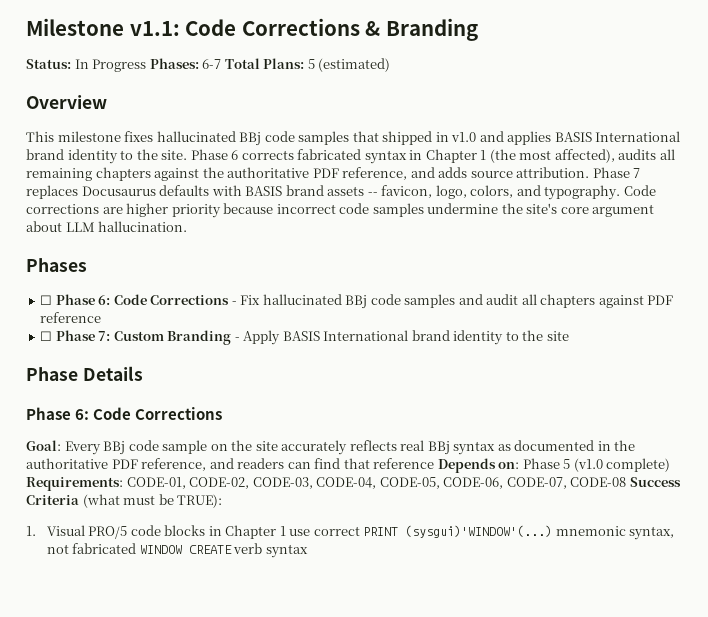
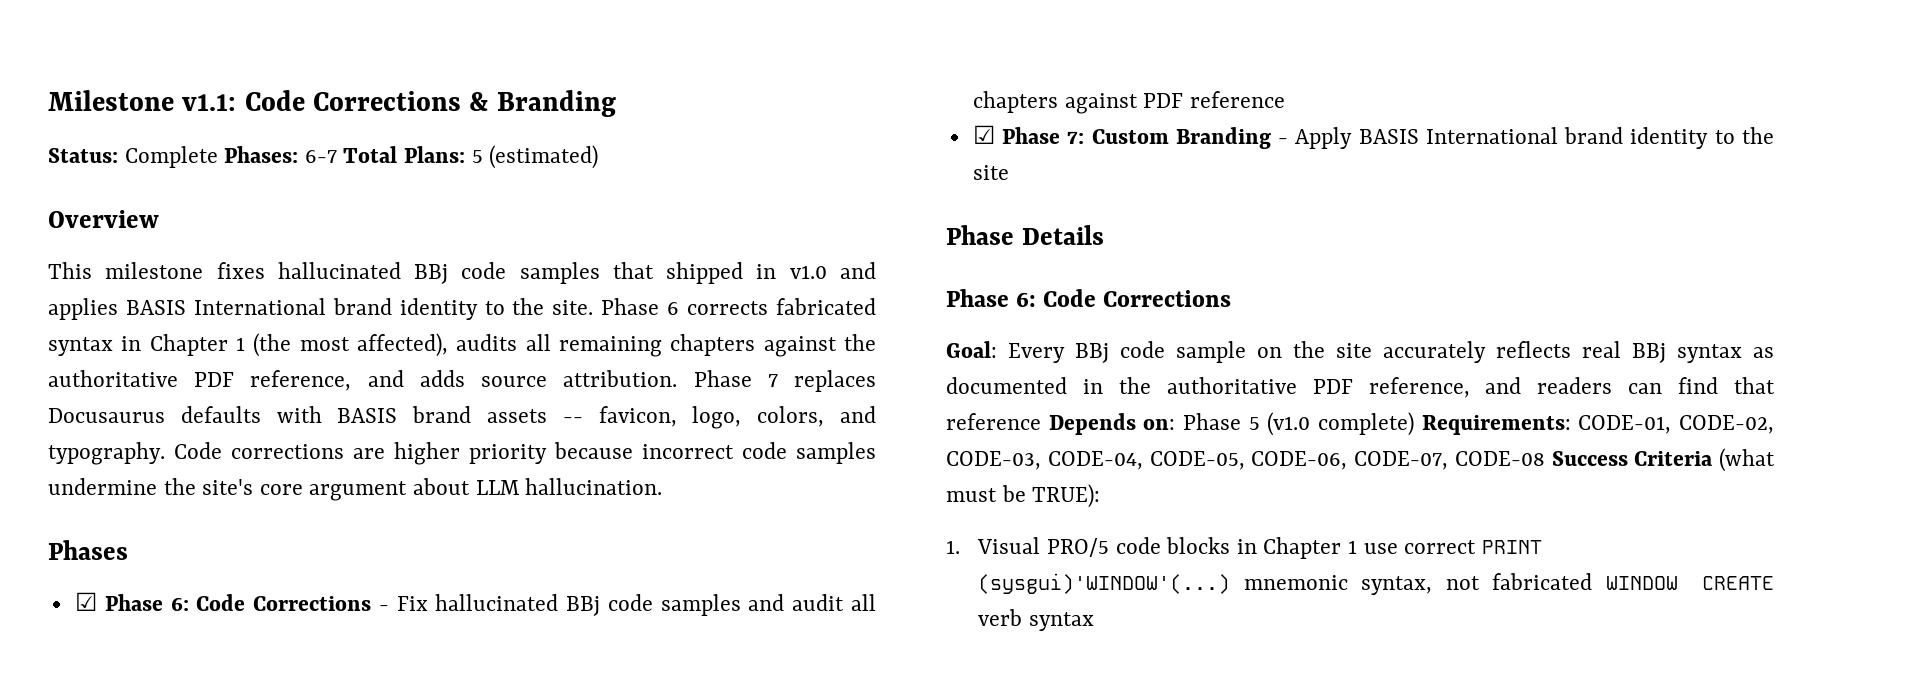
- Status: In Progress Phases: 6-7 Total Plans: 5 (estimated)
+ Status: Complete Phases: 6-7 Total Plans: 5 (estimated)
- ☐ Phase 6: Code Corrections - Fix hallucinated BBj code samples and audit all chapters against PDF reference
+ ☑ Phase 6: Code Corrections - Fix hallucinated BBj code samples and audit all chapters against PDF reference
- ☐ Phase 7: Custom Branding - Apply BASIS International brand identity to the site
+ ☑ Phase 7: Custom Branding - Apply BASIS International brand identity to the site

